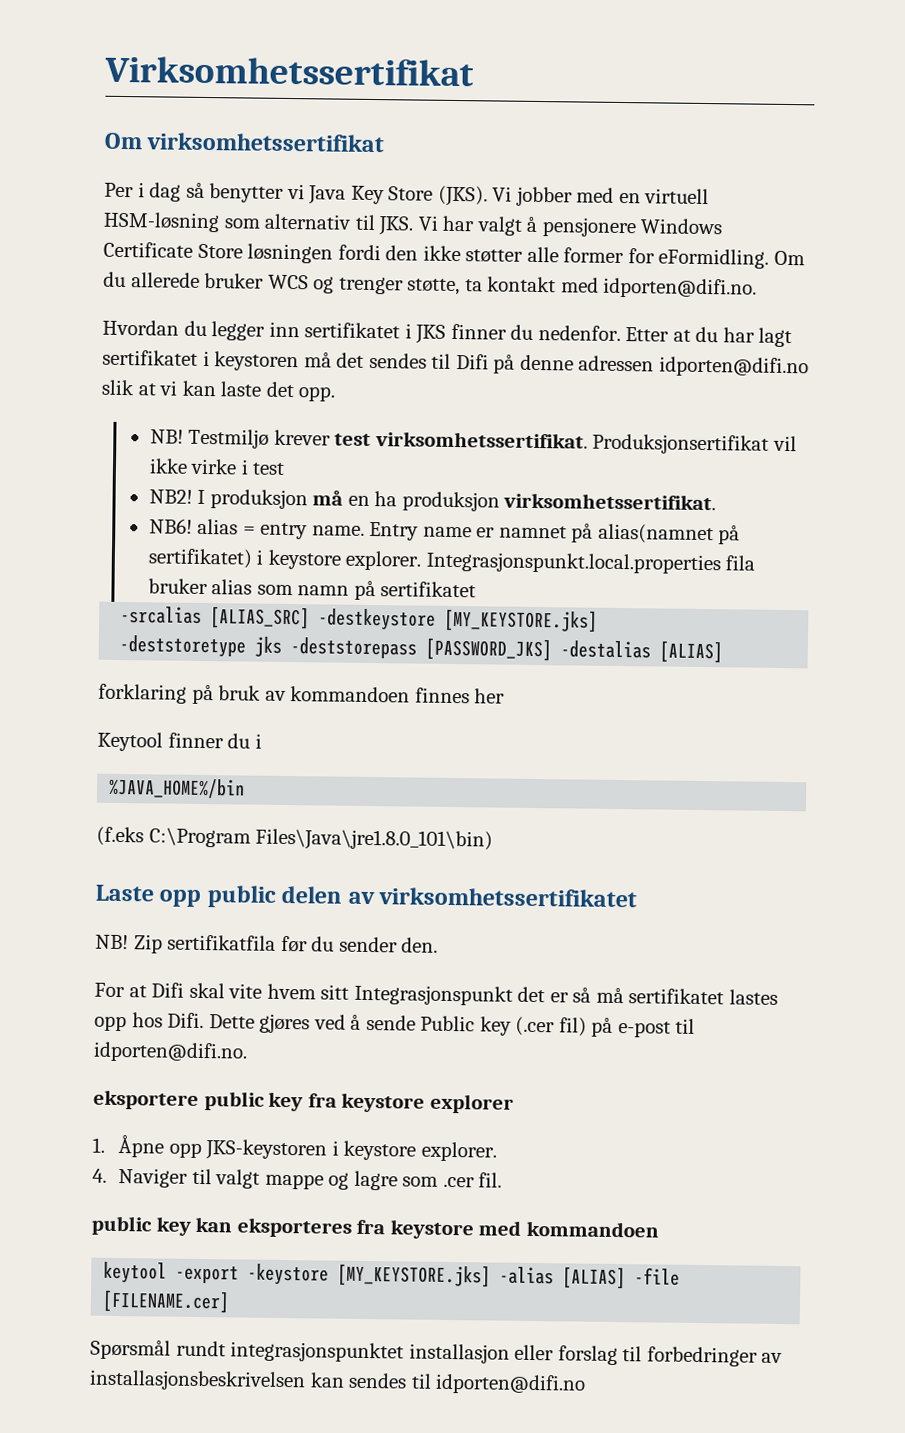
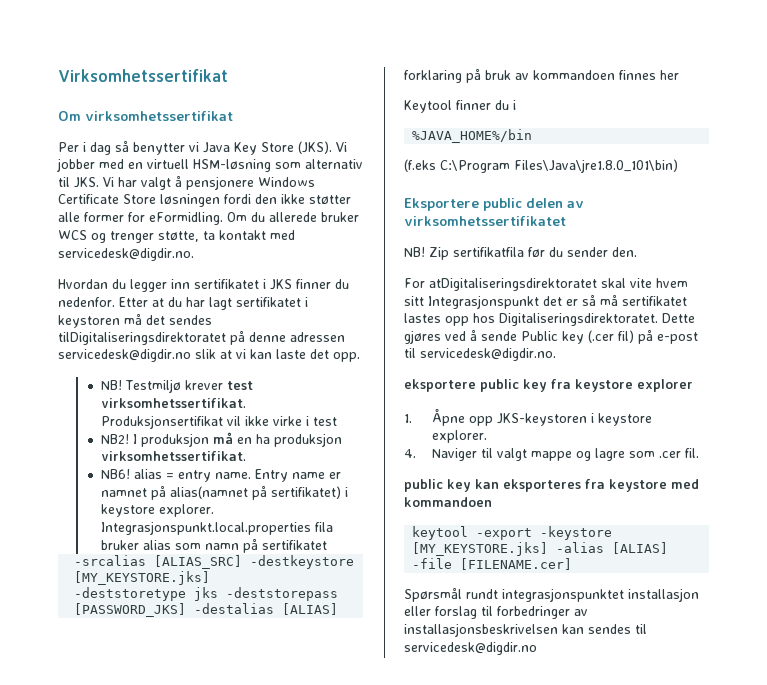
- Om du allerede bruker WCS og trenger støtte, ta kontakt med idporten@difi.no.
+ Om du allerede bruker WCS og trenger støtte, ta kontakt med servicedesk@digdir.no.
- Etter at du har lagt sertifikatet i keystoren må det sendes til Difi på denne adressen idporten@difi.no slik at vi kan laste det opp.
+ Etter at du har lagt sertifikatet i keystoren må det sendes tilDigitaliseringsdirektoratet på denne adressen servicedesk@digdir.no slik at vi kan laste det opp.
- Laste opp public delen av virksomhetssertifikatet
+ Eksportere public delen av virksomhetssertifikatet
- For at Difi skal vite hvem sitt Integrasjonspunkt det er så må sertifikatet lastes opp hos Difi.
+ For atDigitaliseringsdirektoratet skal vite hvem sitt Integrasjonspunkt det er så må sertifikatet lastes opp hos Digitaliseringsdirektoratet.
- Dette gjøres ved å sende Public key (.cer fil) på e-post til idporten@difi.no.
+ Dette gjøres ved å sende Public key (.cer fil) på e-post til servicedesk@digdir.no.
- Spørsmål rundt integrasjonspunktet installasjon eller forslag til forbedringer av installasjonsbeskrivelsen kan sendes til idporten@difi.no
+ Spørsmål rundt integrasjonspunktet installasjon eller forslag til forbedringer av installasjonsbeskrivelsen kan sendes til servicedesk@digdir.no

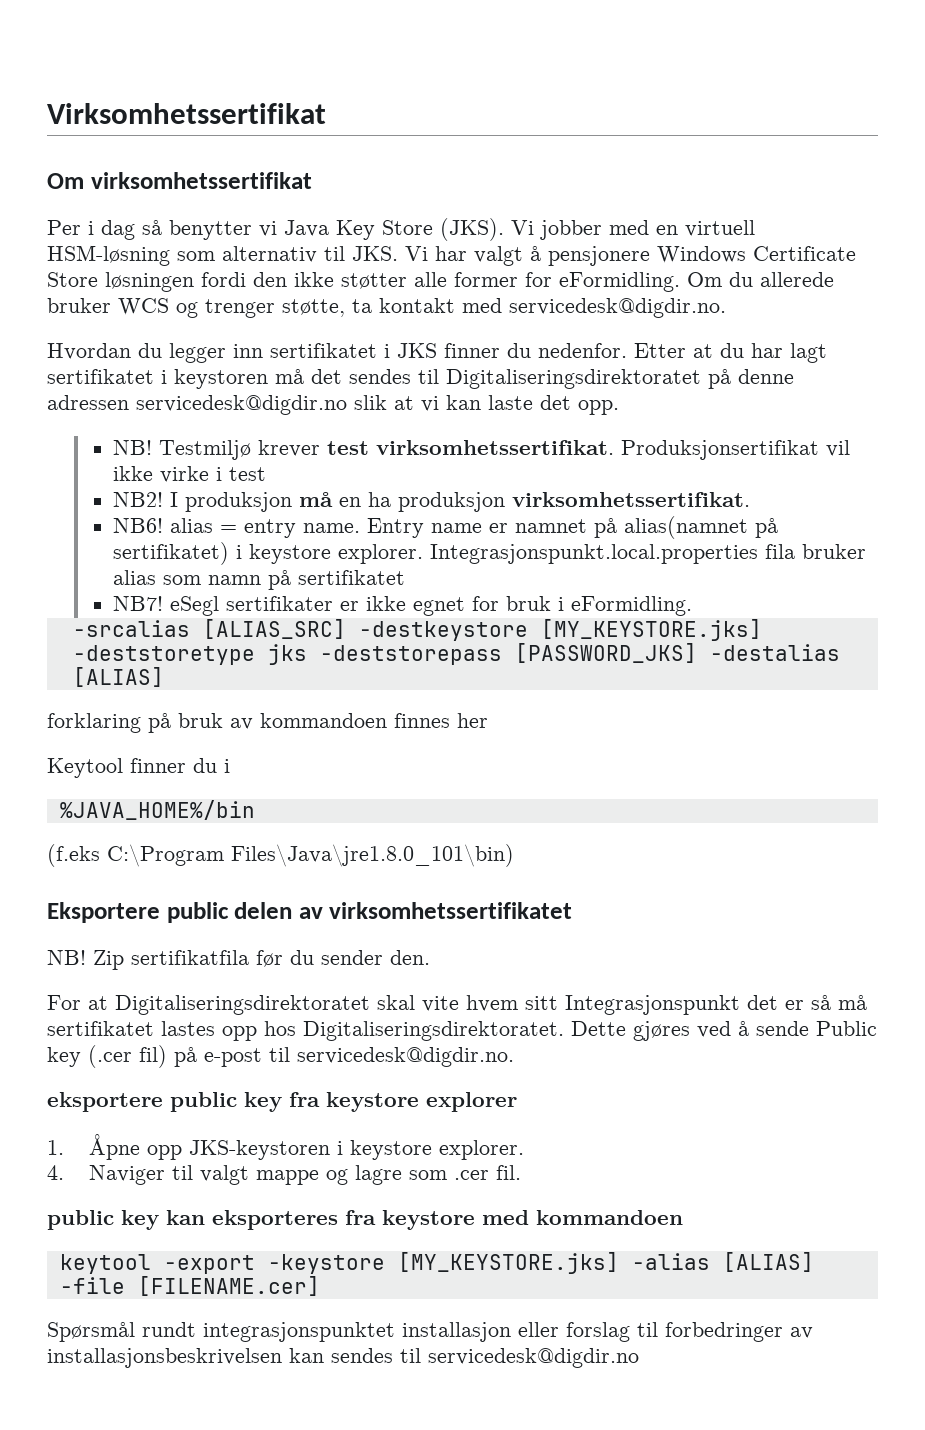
- Etter at du har lagt sertifikatet i keystoren må det sendes tilDigitaliseringsdirektoratet på denne adressen servicedesk@digdir.no slik at vi kan laste det opp.
+ Etter at du har lagt sertifikatet i keystoren må det sendes til Digitaliseringsdirektoratet på denne adressen servicedesk@digdir.no slik at vi kan laste det opp.
+ NB7! eSegl sertifikater er ikke egnet for bruk i eFormidling.
- For atDigitaliseringsdirektoratet skal vite hvem sitt Integrasjonspunkt det er så må sertifikatet lastes opp hos Digitaliseringsdirektoratet.
+ For at Digitaliseringsdirektoratet skal vite hvem sitt Integrasjonspunkt det er så må sertifikatet lastes opp hos Digitaliseringsdirektoratet.

